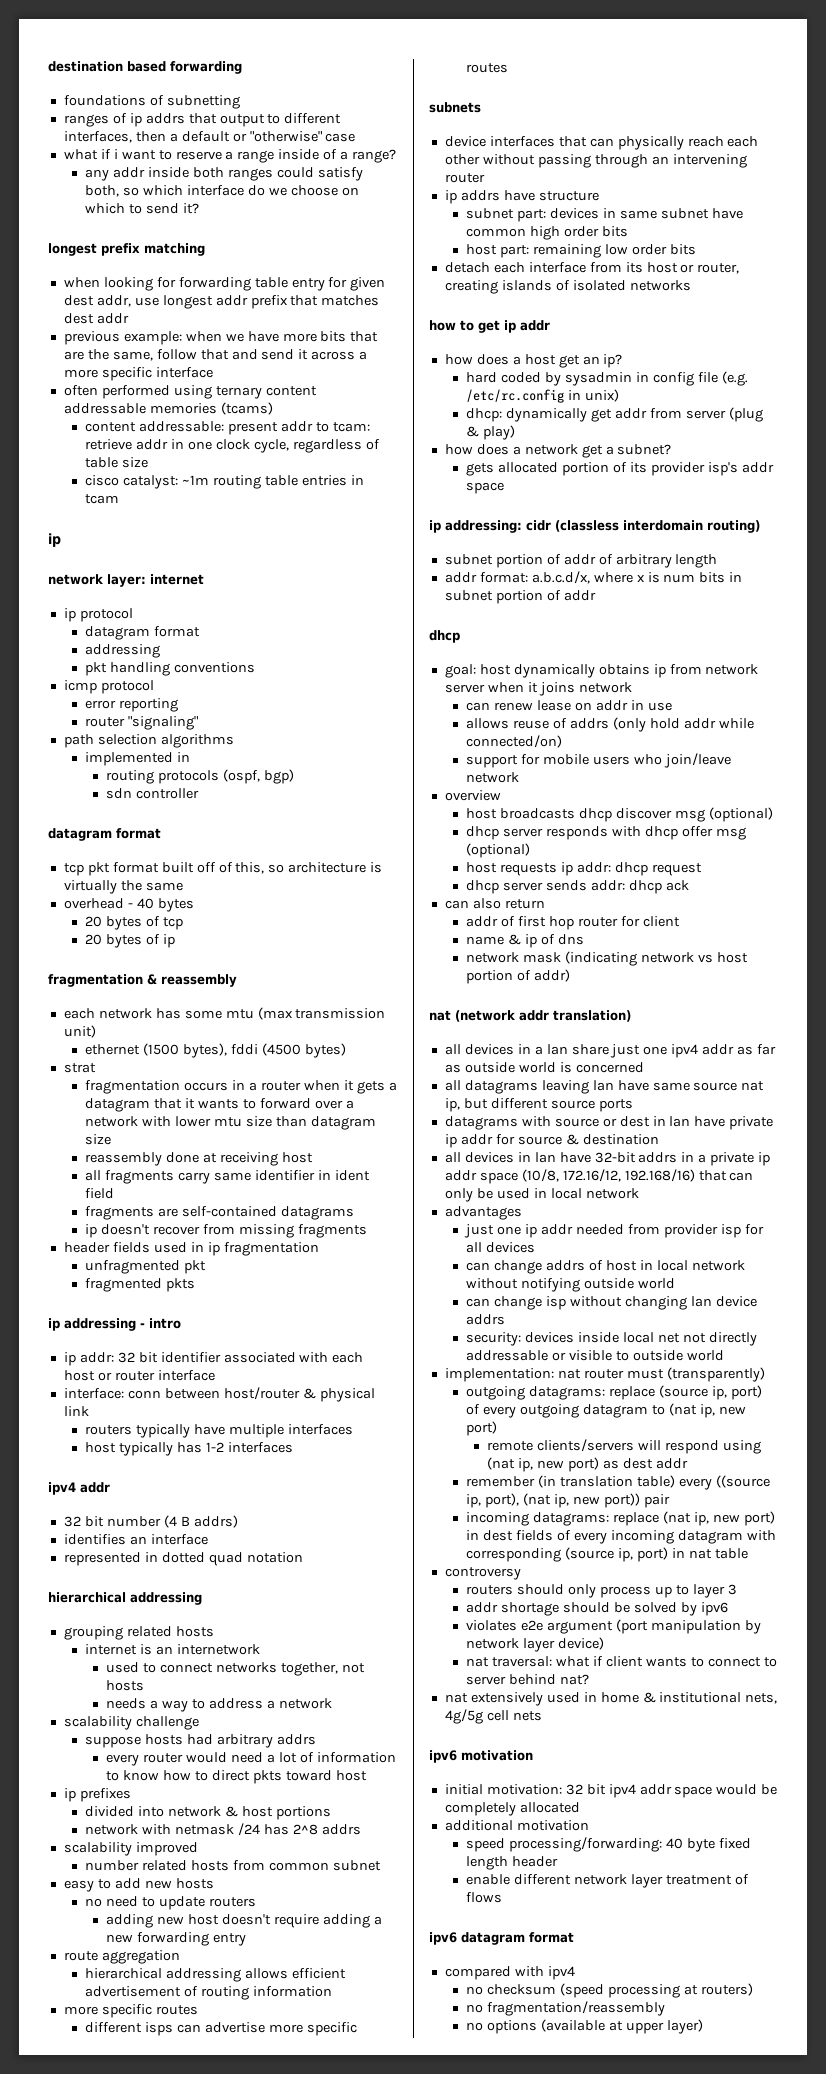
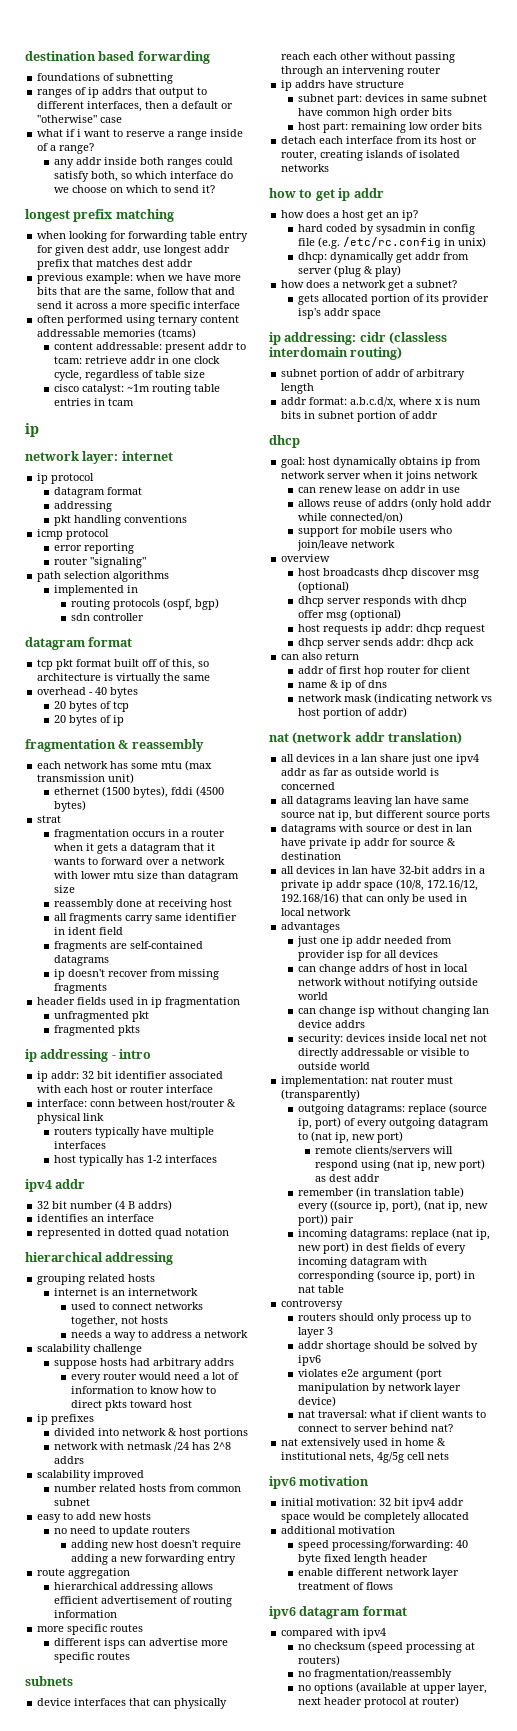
- no options (available at upper layer)
+ no options (available at upper layer, next header protocol at router)

